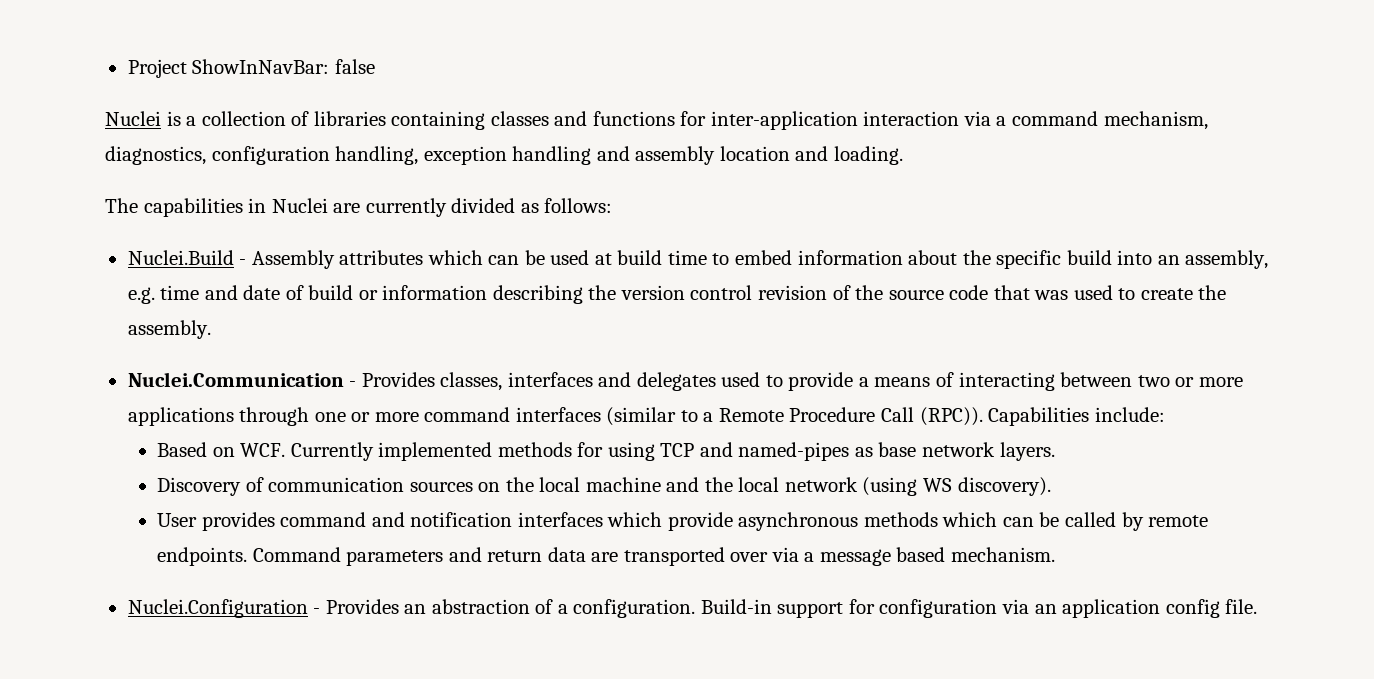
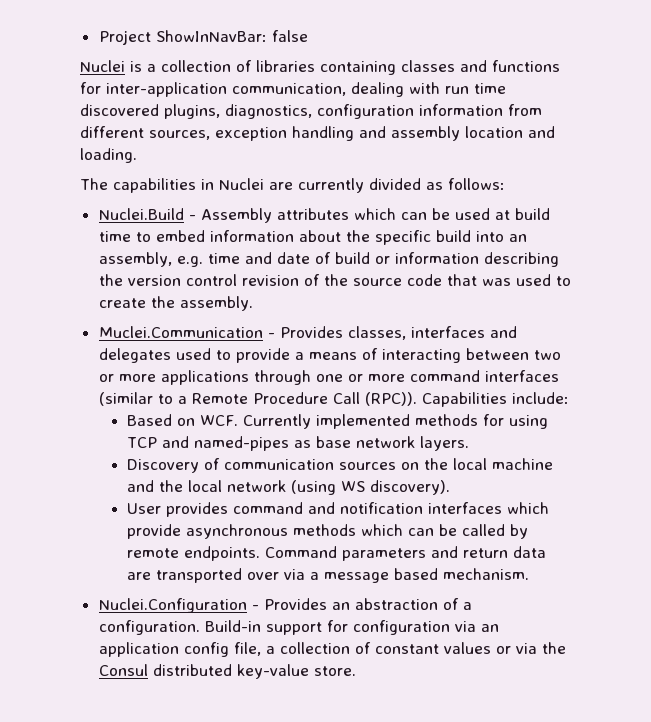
- Nuclei is a collection of libraries containing classes and functions for inter-application interaction via a command mechanism, diagnostics, configuration handling, exception handling and assembly location and loading.
+ Nuclei is a collection of libraries containing classes and functions for inter-application communication, dealing with run time discovered plugins, diagnostics, configuration information from different sources, exception handling and assembly location and loading.
- Nuclei.Communication - Provides classes, interfaces and delegates used to provide a means of interacting between two or more applications through one or more command interfaces (similar to a Remote Procedure Call (RPC)).
+ Muclei.Communication - Provides classes, interfaces and delegates used to provide a means of interacting between two or more applications through one or more command interfaces (similar to a Remote Procedure Call (RPC)).
- Build-in support for configuration via an application config file.
+ Build-in support for configuration via an application config file, a collection of constant values or via the Consul distributed key-value store.

